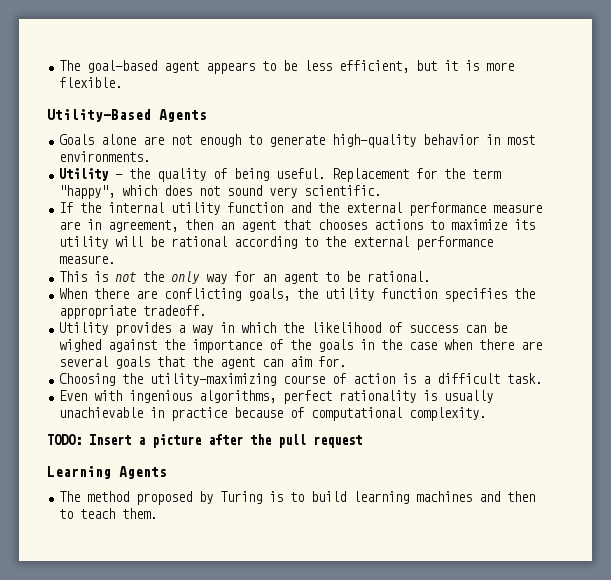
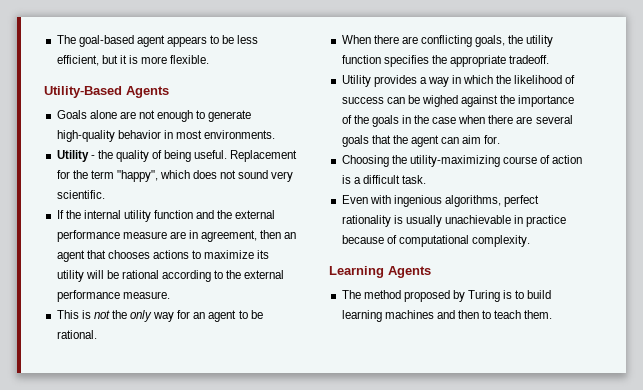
- TODO: Insert a picture after the pull request

